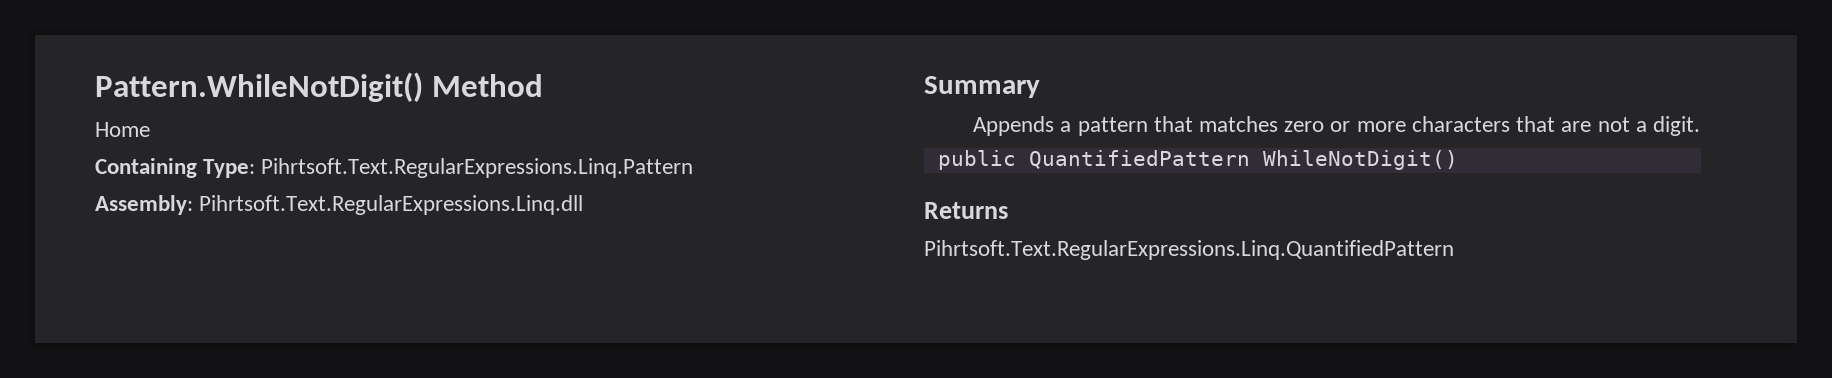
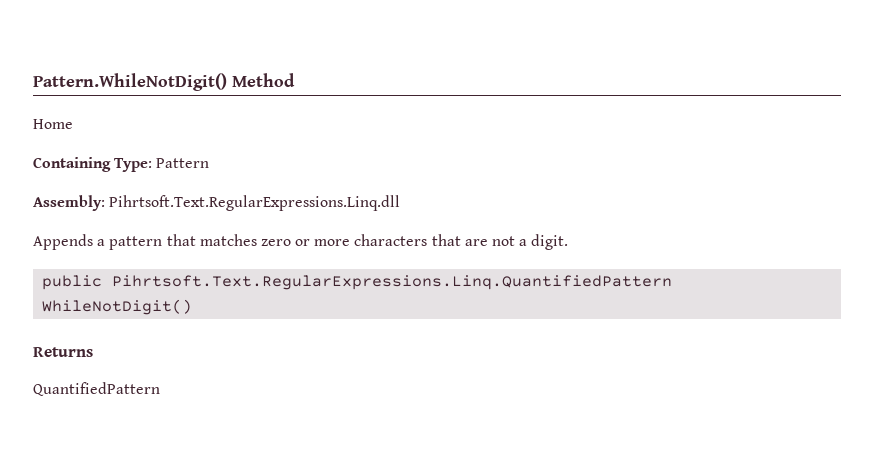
- Containing Type: Pihrtsoft.Text.RegularExpressions.Linq.Pattern
+ Containing Type: Pattern
- Summary
- public QuantifiedPattern WhileNotDigit()
+ public Pihrtsoft.Text.RegularExpressions.Linq.QuantifiedPattern WhileNotDigit()
- Pihrtsoft.Text.RegularExpressions.Linq.QuantifiedPattern
+ QuantifiedPattern

